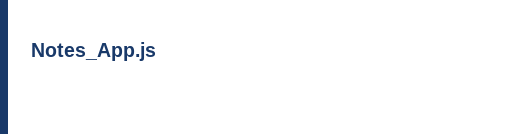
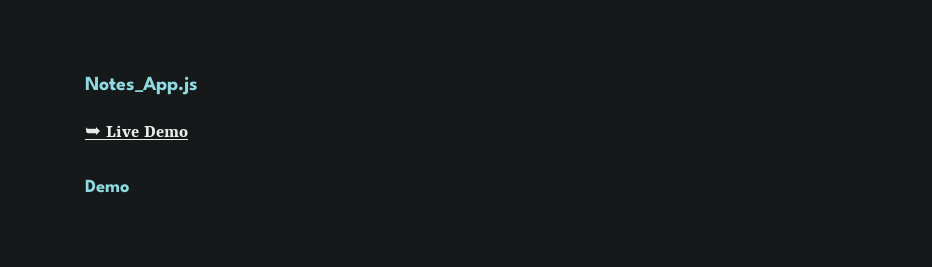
+ ➥ Live Demo
+ Demo

